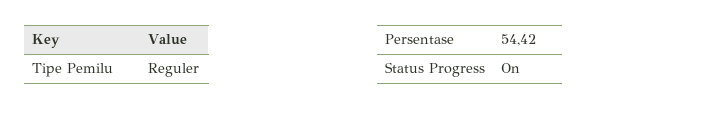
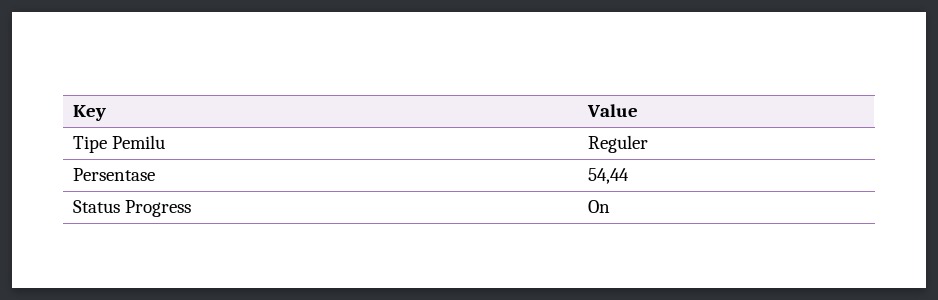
- Persentase | 54,42
+ Persentase | 54,44

